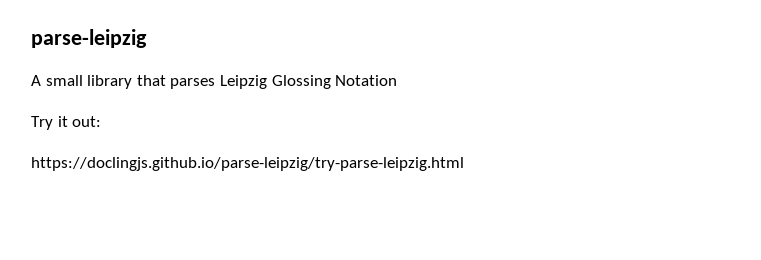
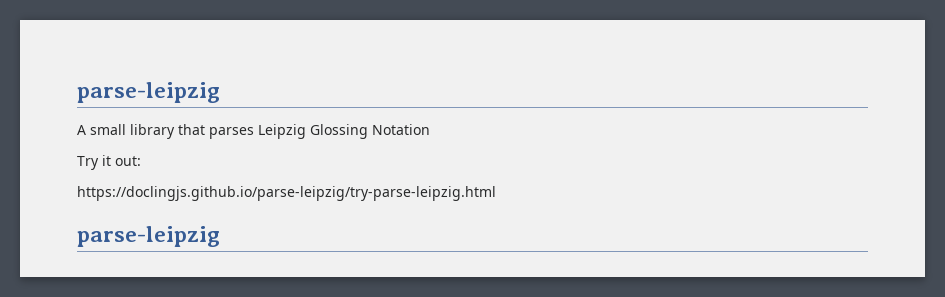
  https://doclingjs.github.io/parse-leipzig/try-parse-leipzig.html
+ parse-leipzig

